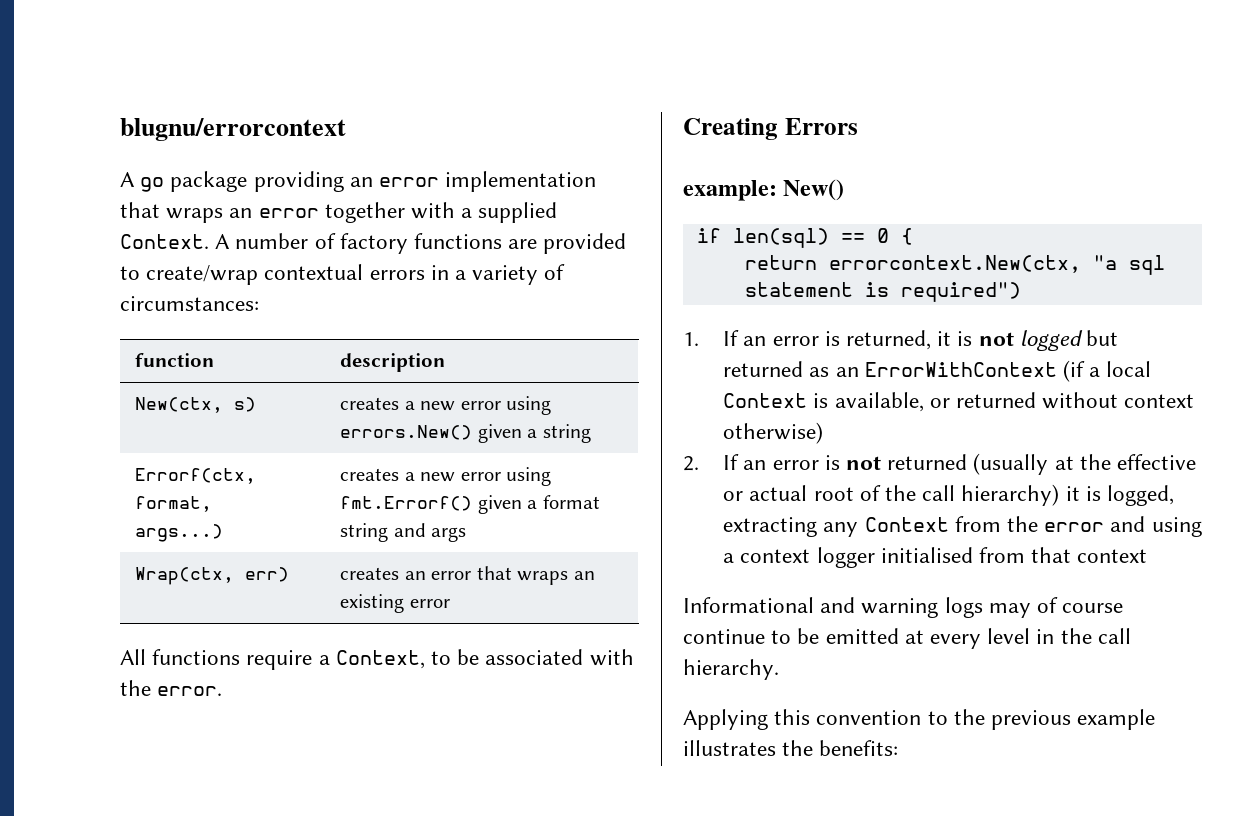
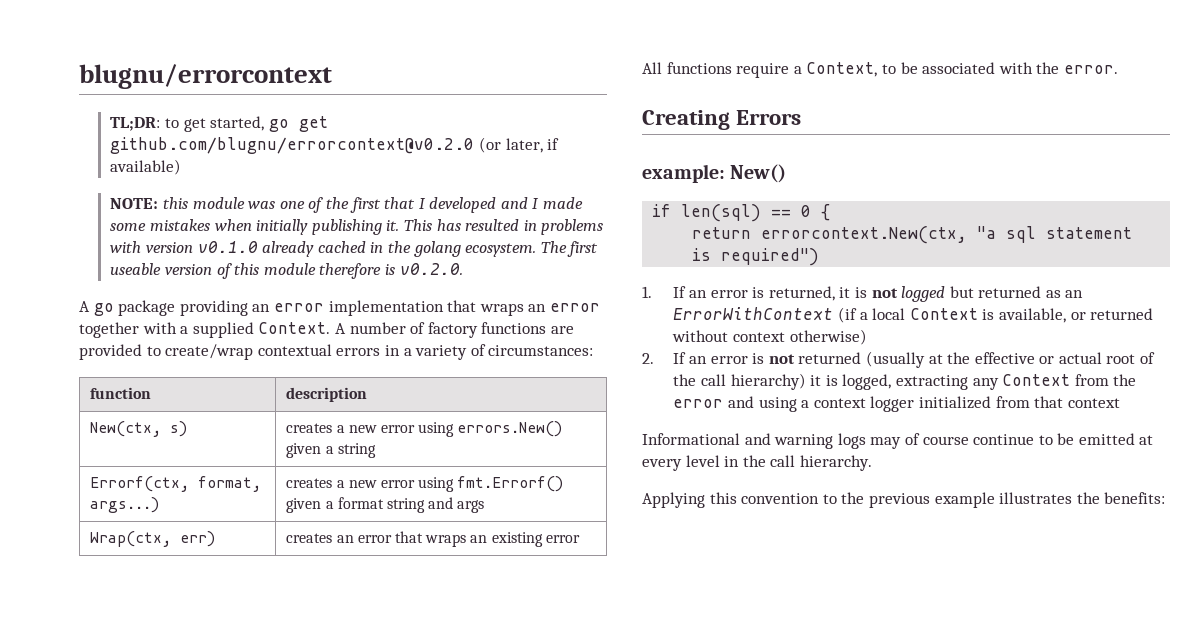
+ TL;DR: to get started, go get github.com/blugnu/errorcontext@v0.2.0 (or later, if available)
+ NOTE: this module was one of the first that I developed and I made some mistakes when initially publishing it. This has resulted in problems with version v0.1.0 already cached in the golang ecosystem. The first useable version of this module therefore is v0.2.0.
- 2. If an error is not returned (usually at the effective or actual root of the call hierarchy) it is logged, extracting any Context from the error and using a context logger initialised from that context
+ 2. If an error is not returned (usually at the effective or actual root of the call hierarchy) it is logged, extracting any Context from the error and using a context logger initialized from that context

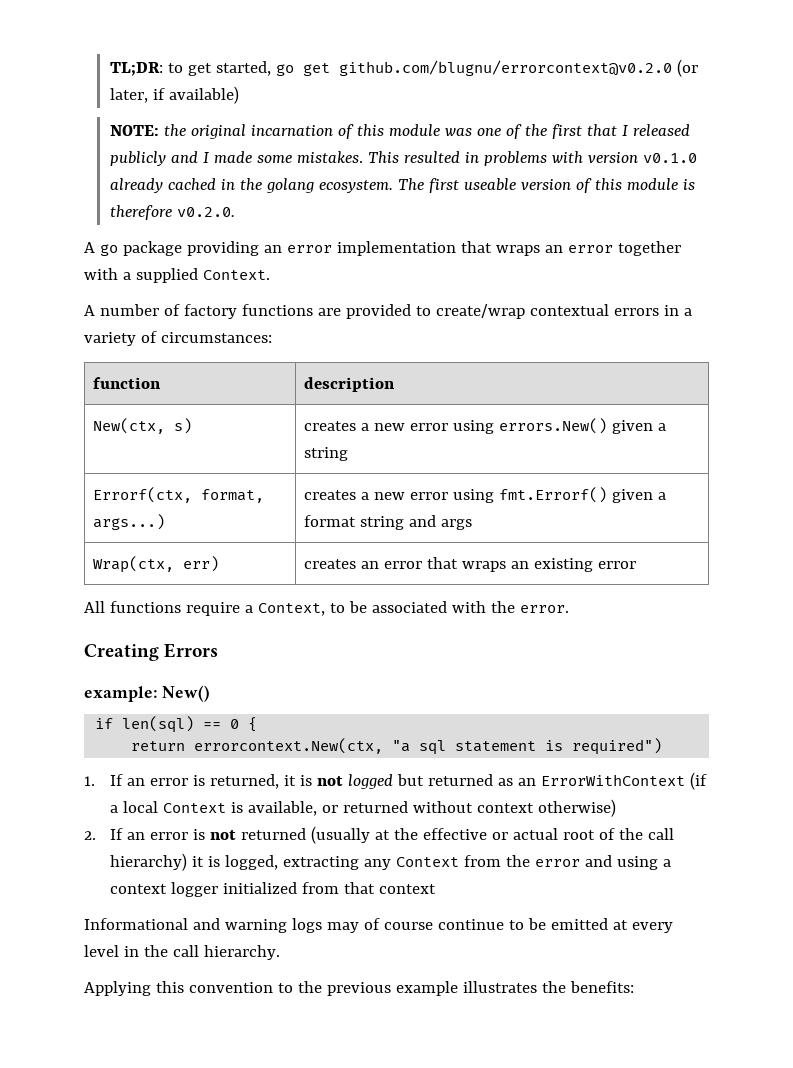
- blugnu/errorcontext
- NOTE: this module was one of the first that I developed and I made some mistakes when initially publishing it. This has resulted in problems with version v0.1.0 already cached in the golang ecosystem.
+ NOTE: the original incarnation of this module was one of the first that I released publicly and I made some mistakes. This resulted in problems with version v0.1.0 already cached in the golang ecosystem.
- The first useable version of this module therefore is v0.2.0.
+ The first useable version of this module is therefore v0.2.0.
- A go package providing an error implementation that wraps an error together with a supplied Context. A number of factory functions are provided to create/wrap contextual errors in a variety of circumstances:
+ A go package providing an error implementation that wraps an error together with a supplied Context.
+ A number of factory functions are provided to create/wrap contextual errors in a variety of circumstances:

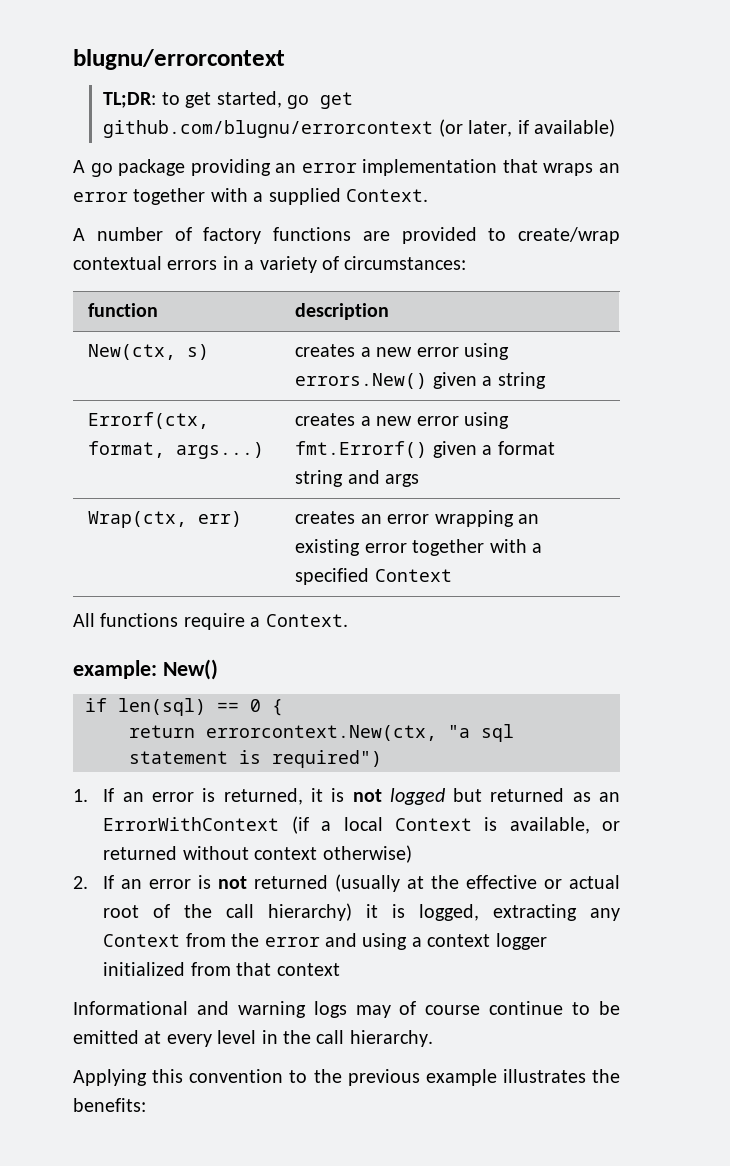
+ blugnu/errorcontext
- TL;DR: to get started, go get github.com/blugnu/errorcontext@v0.2.0 (or later, if available)
+ TL;DR: to get started, go get github.com/blugnu/errorcontext (or later, if available)
- NOTE: the original incarnation of this module was one of the first that I released publicly and I made some mistakes. This resulted in problems with version v0.1.0 already cached in the golang ecosystem. The first useable version of this module is therefore v0.2.0.
- Wrap(ctx, err) | creates an error that wraps an existing error
+ Wrap(ctx, err) | creates an error wrapping an existing error together with a specified Context
- All functions require a Context, to be associated with the error.
- Creating Errors
+ All functions require a Context.

